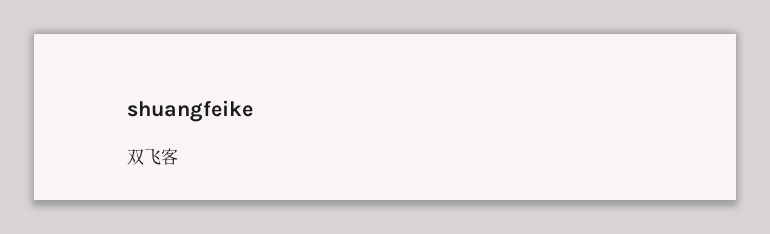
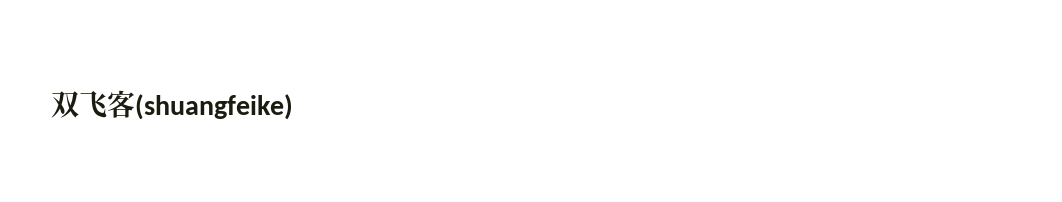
- shuangfeike
- 双飞客
+ 双飞客(shuangfeike)

